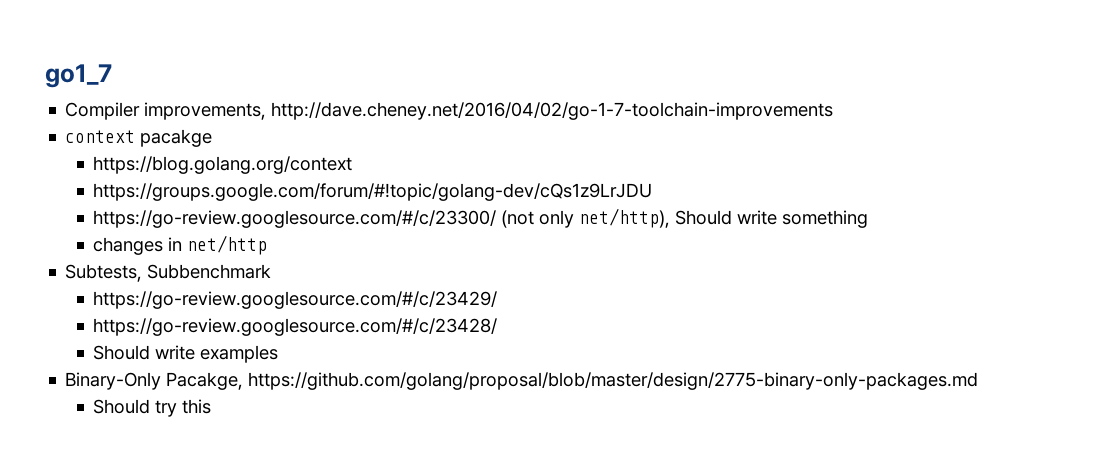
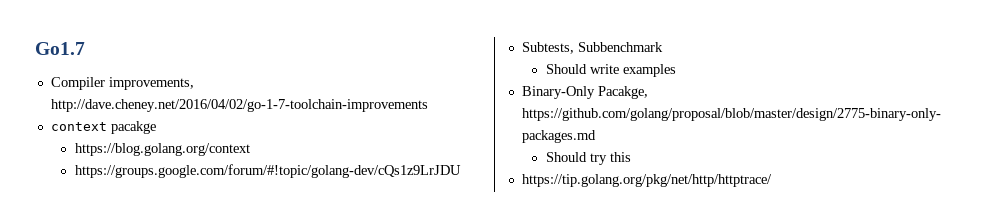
- go1_7
+ Go1.7
- https://go-review.googlesource.com/#/c/23300/ (not only net/http), Should write something
- changes in net/http
- https://go-review.googlesource.com/#/c/23429/
- https://go-review.googlesource.com/#/c/23428/
+ https://tip.golang.org/pkg/net/http/httptrace/

